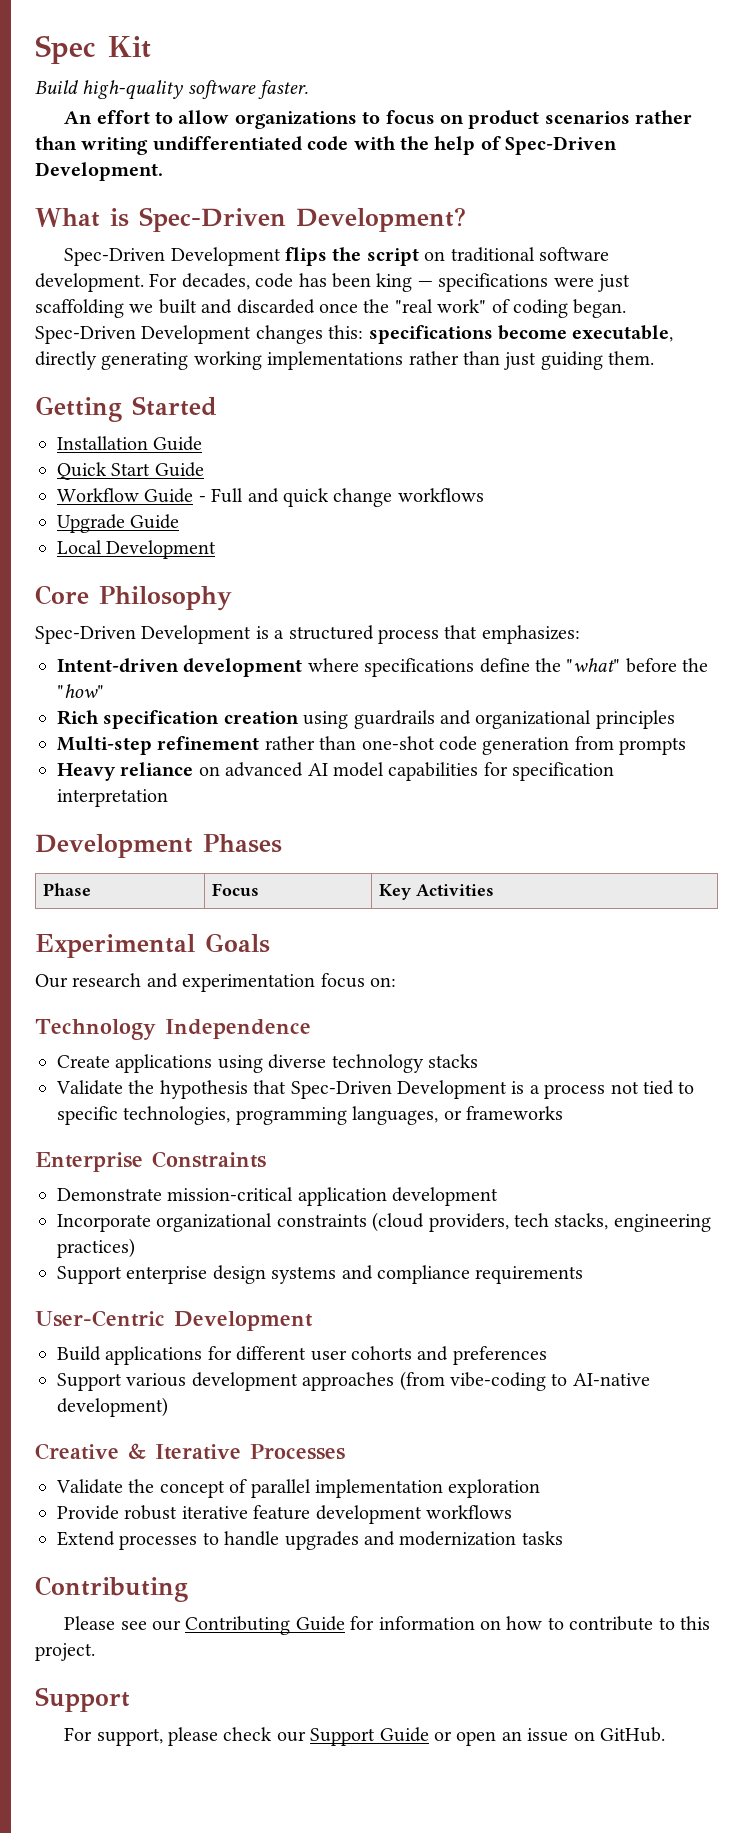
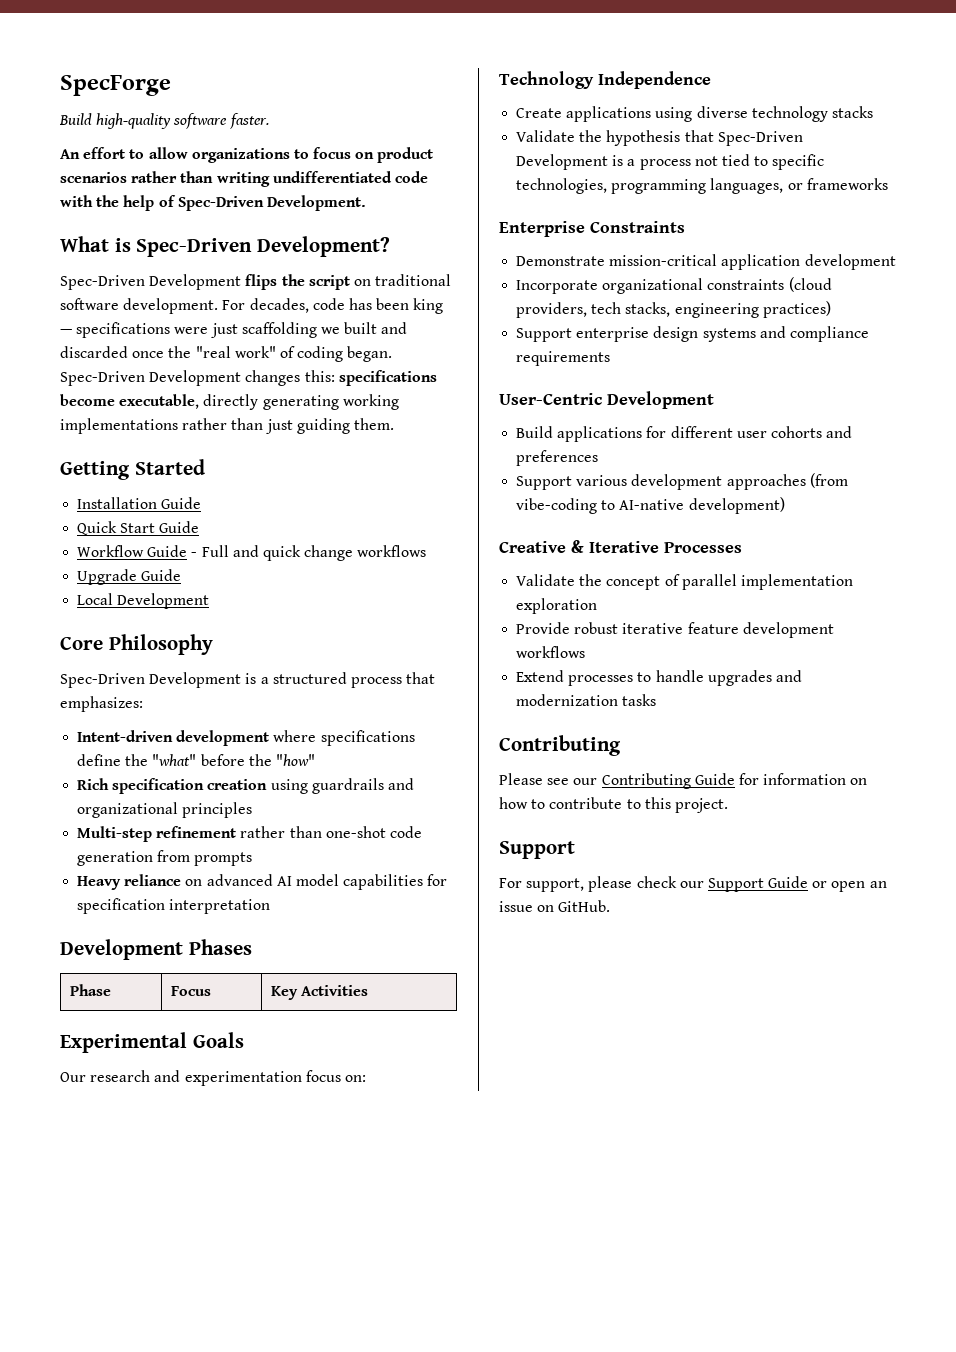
- Spec Kit
+ SpecForge

